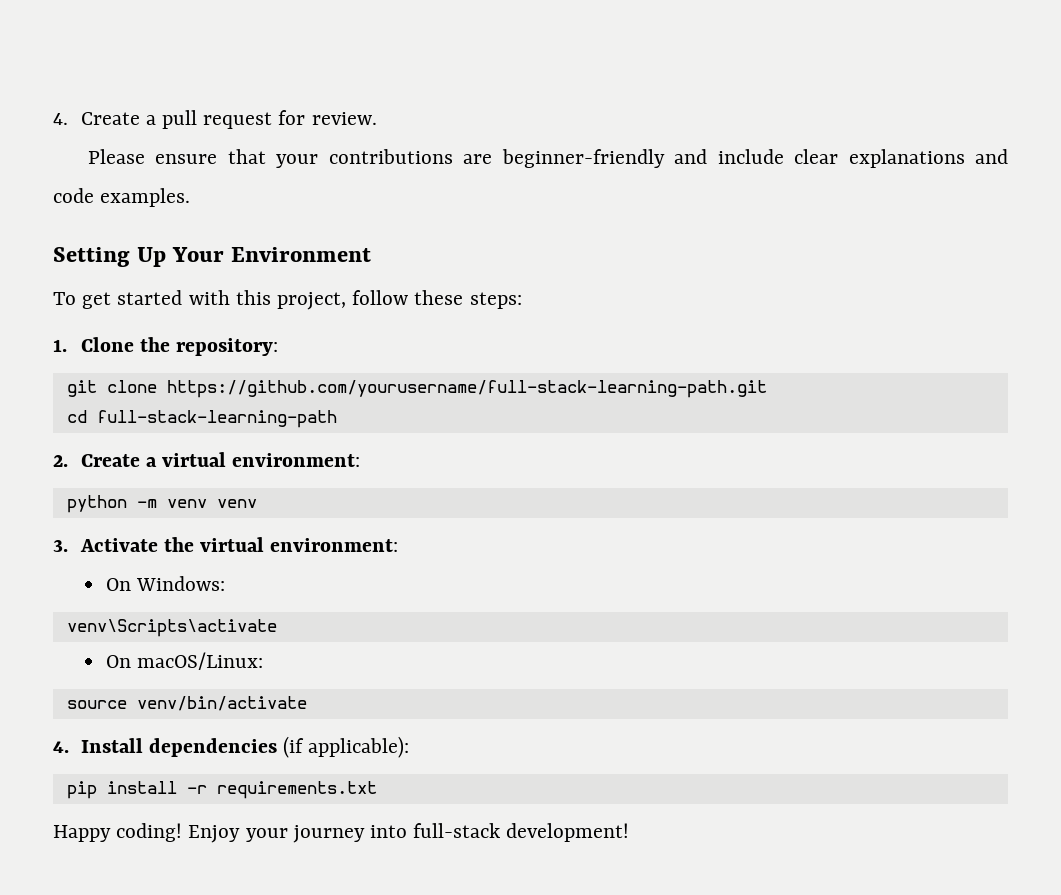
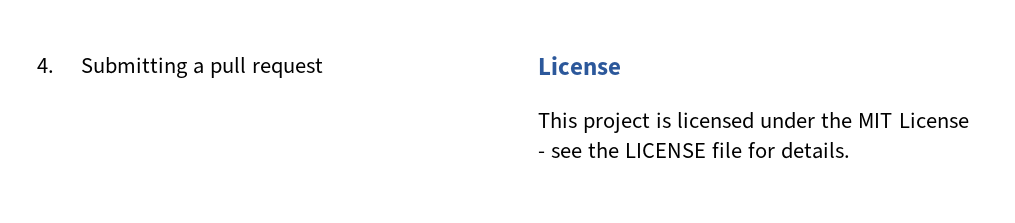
- 4. Create a pull request for review.
- Please ensure that your contributions are beginner-friendly and include clear explanations and code examples.
- Setting Up Your Environment
- To get started with this project, follow these steps:
- 1. Clone the repository:
- git clone https://github.com/yourusername/full-stack-learning-path.git
- cd full-stack-learning-path
- 2. Create a virtual environment:
- python -m venv venv
- 3. Activate the virtual environment:
- On Windows:
- venv\Scripts\activate
- On macOS/Linux:
- source venv/bin/activate
- 4. Install dependencies (if applicable):
- pip install -r requirements.txt
- Happy coding! Enjoy your journey into full-stack development!
+ 4. Submitting a pull request
+ License
+ This project is licensed under the MIT License - see the LICENSE file for details.

